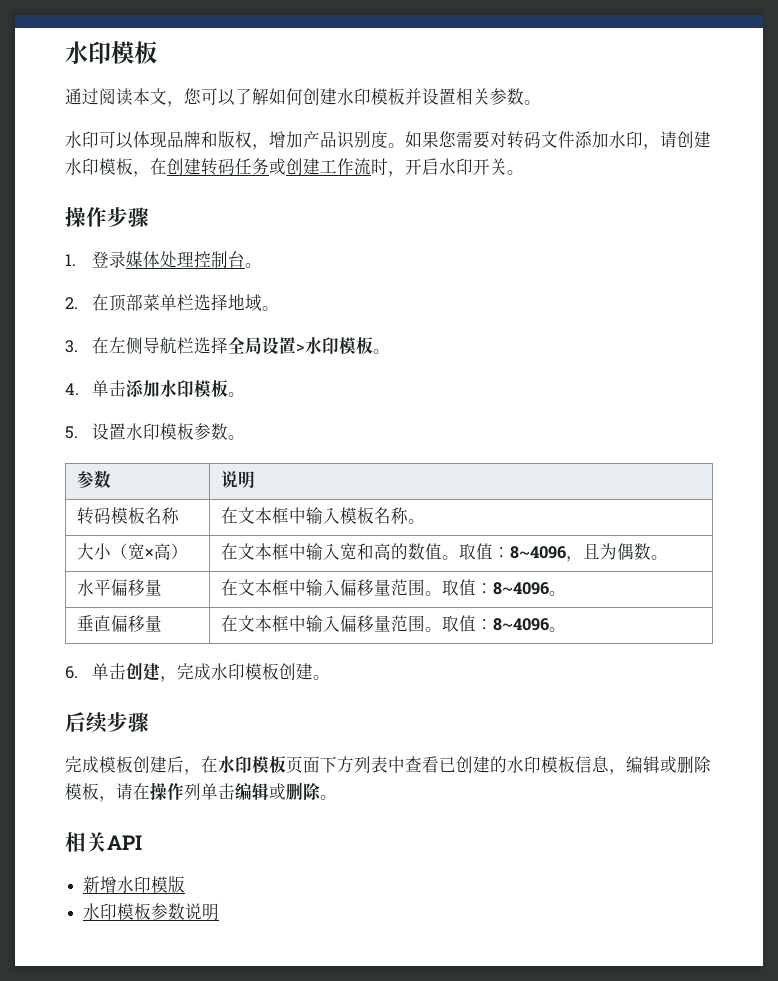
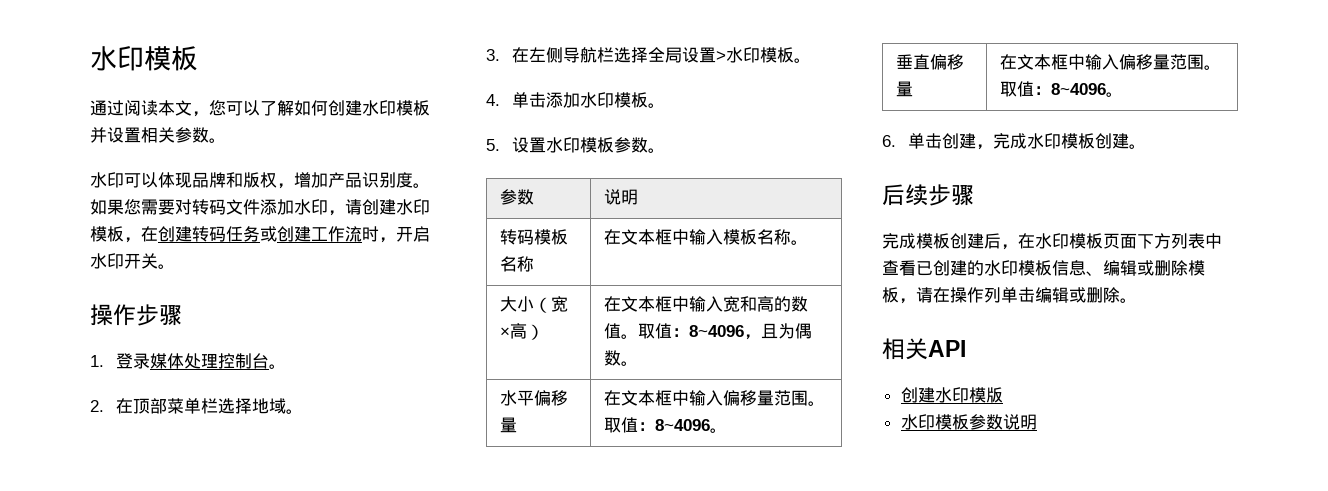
- 完成模板创建后，在水印模板页面下方列表中查看已创建的水印模板信息，编辑或删除模板，请在操作列单击编辑或删除。
+ 完成模板创建后，在水印模板页面下方列表中查看已创建的水印模板信息、编辑或删除模板，请在操作列单击编辑或删除。
- 新增水印模版
+ 创建水印模版

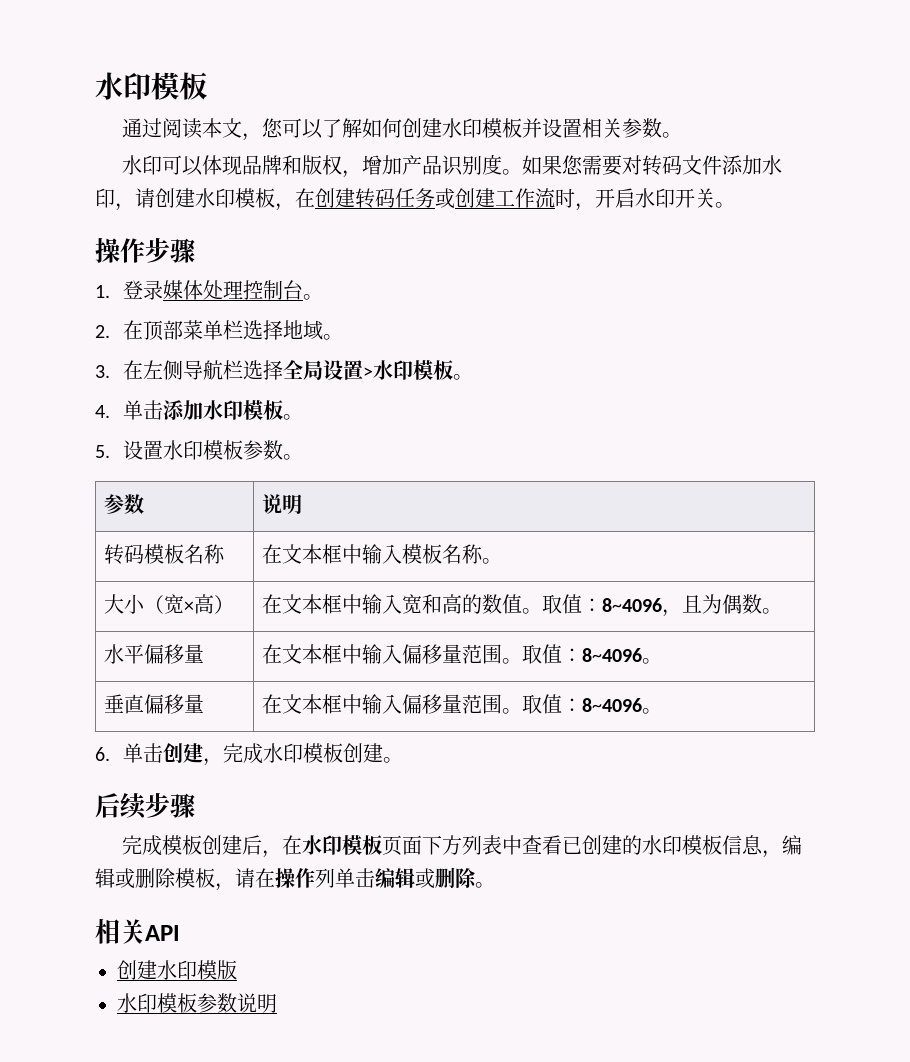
- 完成模板创建后，在水印模板页面下方列表中查看已创建的水印模板信息、编辑或删除模板，请在操作列单击编辑或删除。
+ 完成模板创建后，在水印模板页面下方列表中查看已创建的水印模板信息，编辑或删除模板，请在操作列单击编辑或删除。

